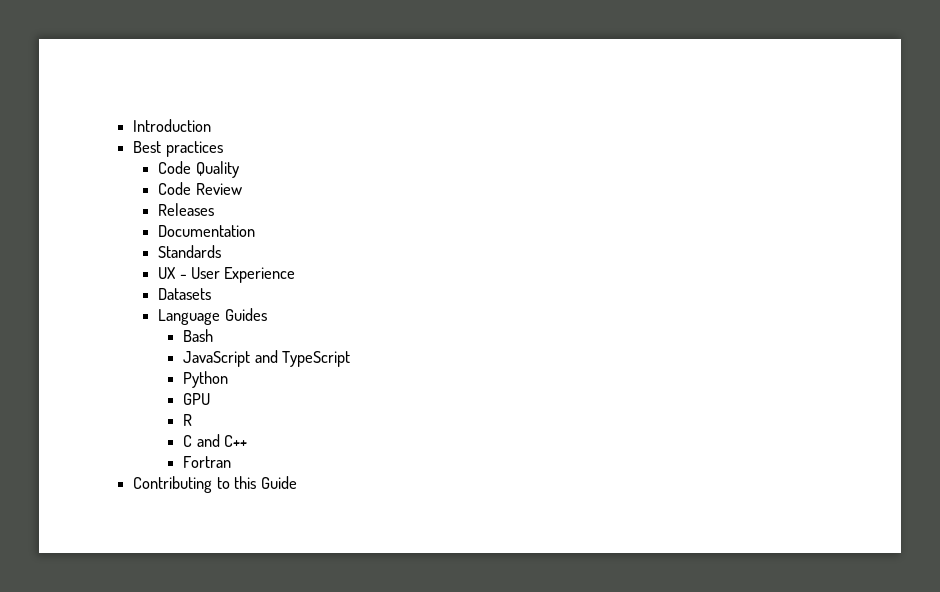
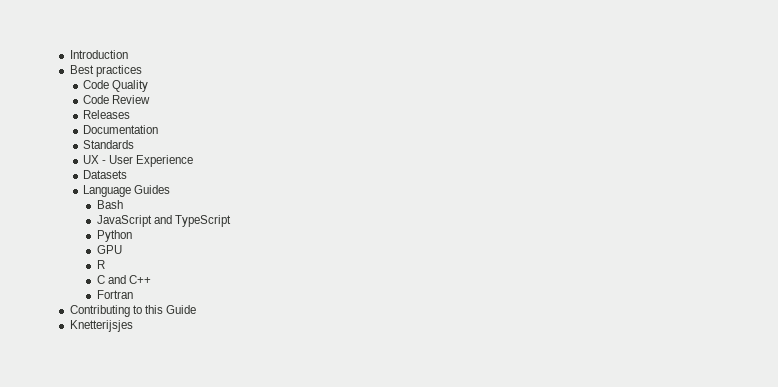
+ Knetterijsjes

